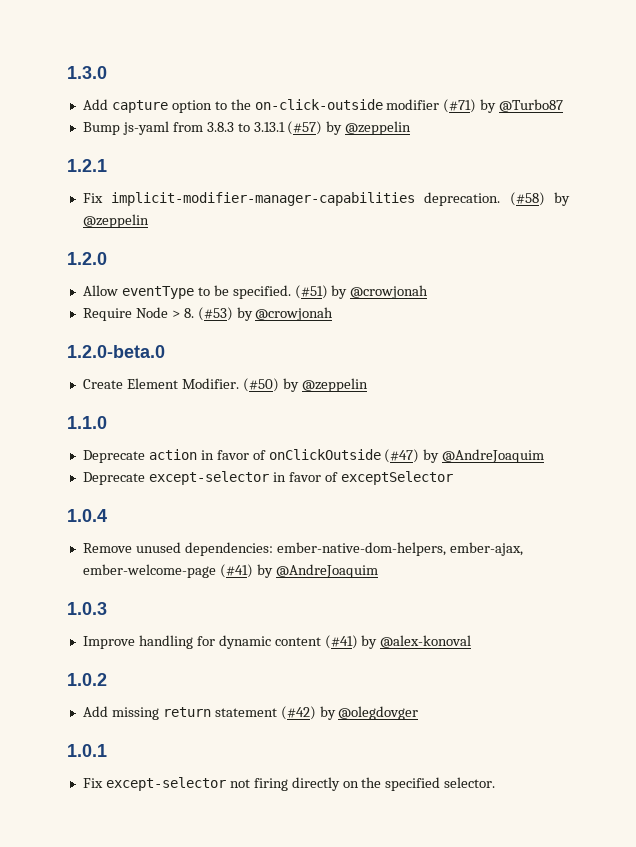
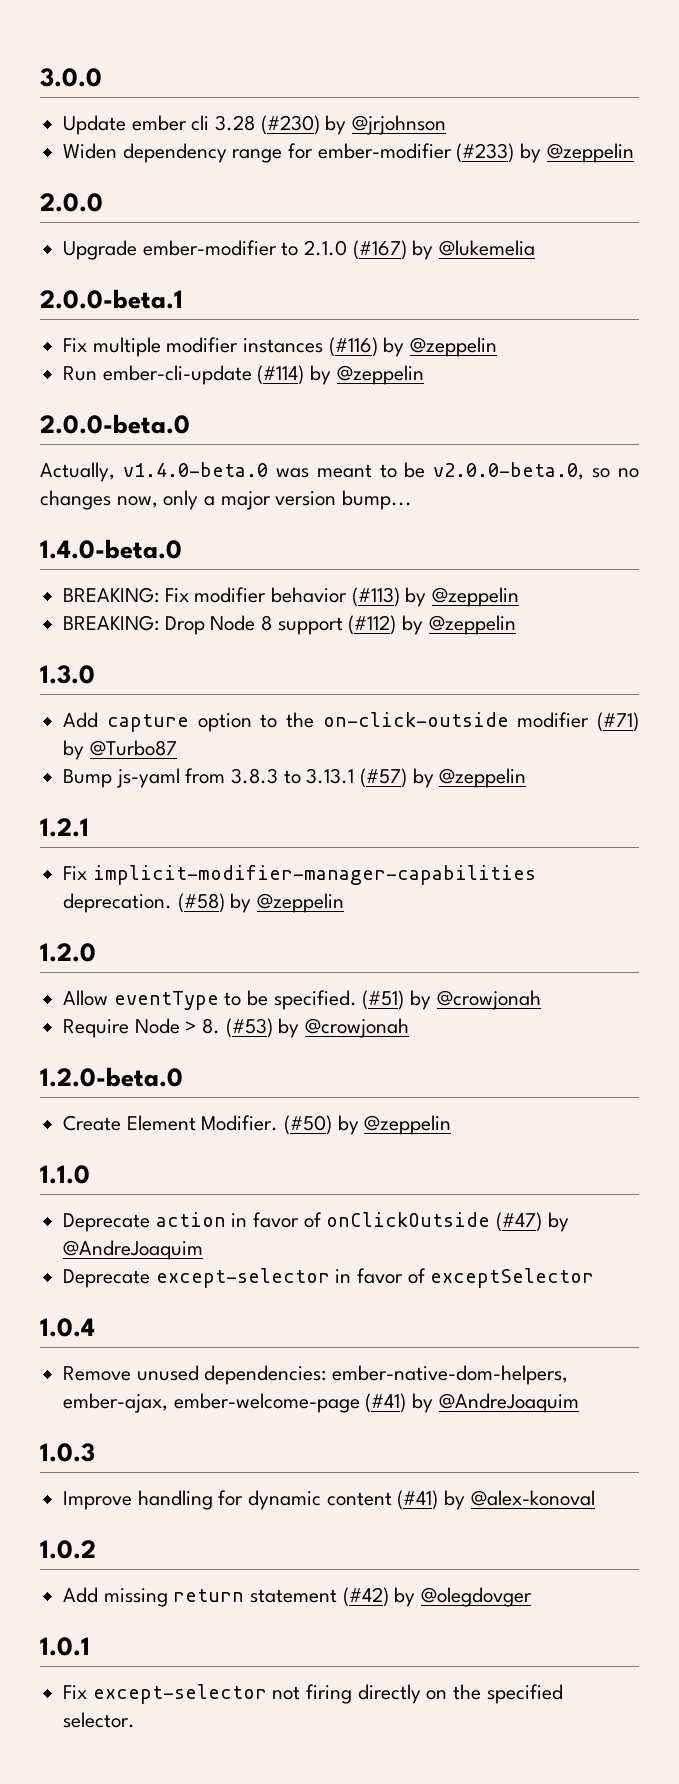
+ 3.0.0
+ Update ember cli 3.28 (#230) by @jrjohnson
+ Widen dependency range for ember-modifier (#233) by @zeppelin
+ 2.0.0
+ Upgrade ember-modifier to 2.1.0 (#167) by @lukemelia
+ 2.0.0-beta.1
+ Fix multiple modifier instances (#116) by @zeppelin
+ Run ember-cli-update (#114) by @zeppelin
+ 2.0.0-beta.0
+ Actually, v1.4.0-beta.0 was meant to be v2.0.0-beta.0, so no changes now, only a major version bump...
+ 1.4.0-beta.0
+ BREAKING: Fix modifier behavior (#113) by @zeppelin
+ BREAKING: Drop Node 8 support (#112) by @zeppelin

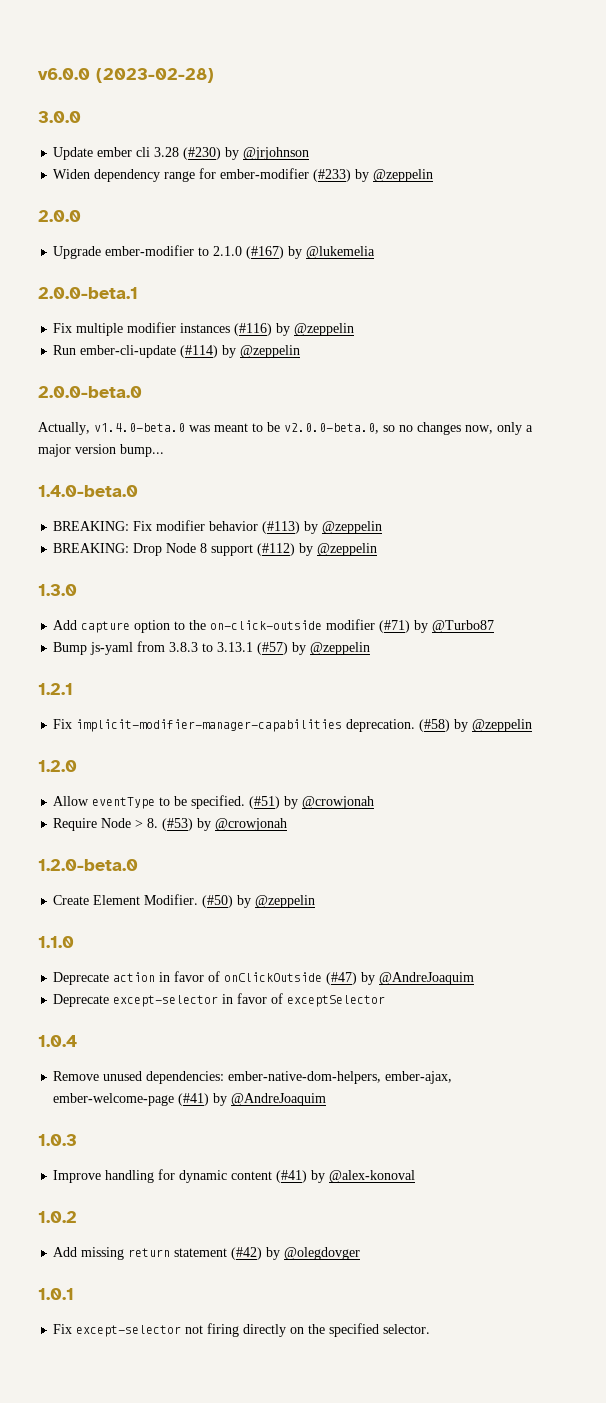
+ v6.0.0 (2023-02-28)

